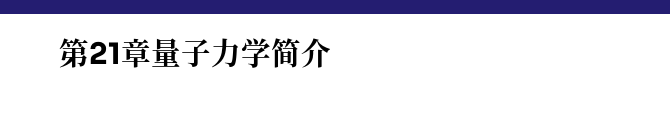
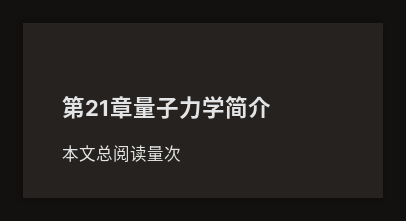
+ 本文总阅读量次

